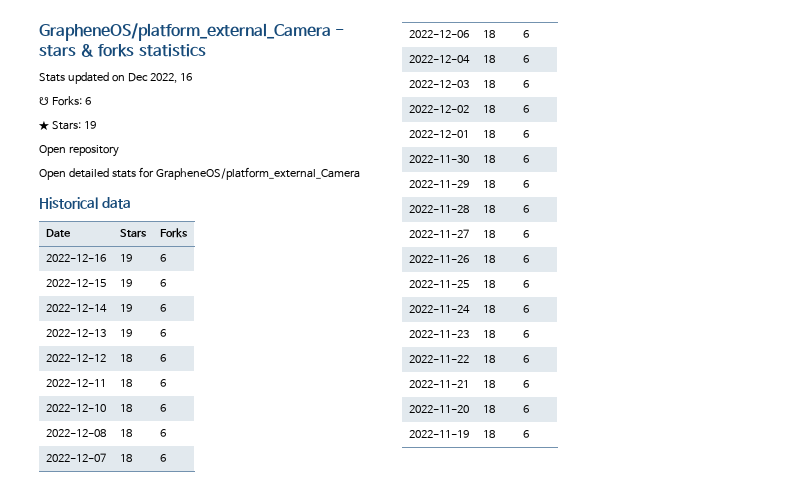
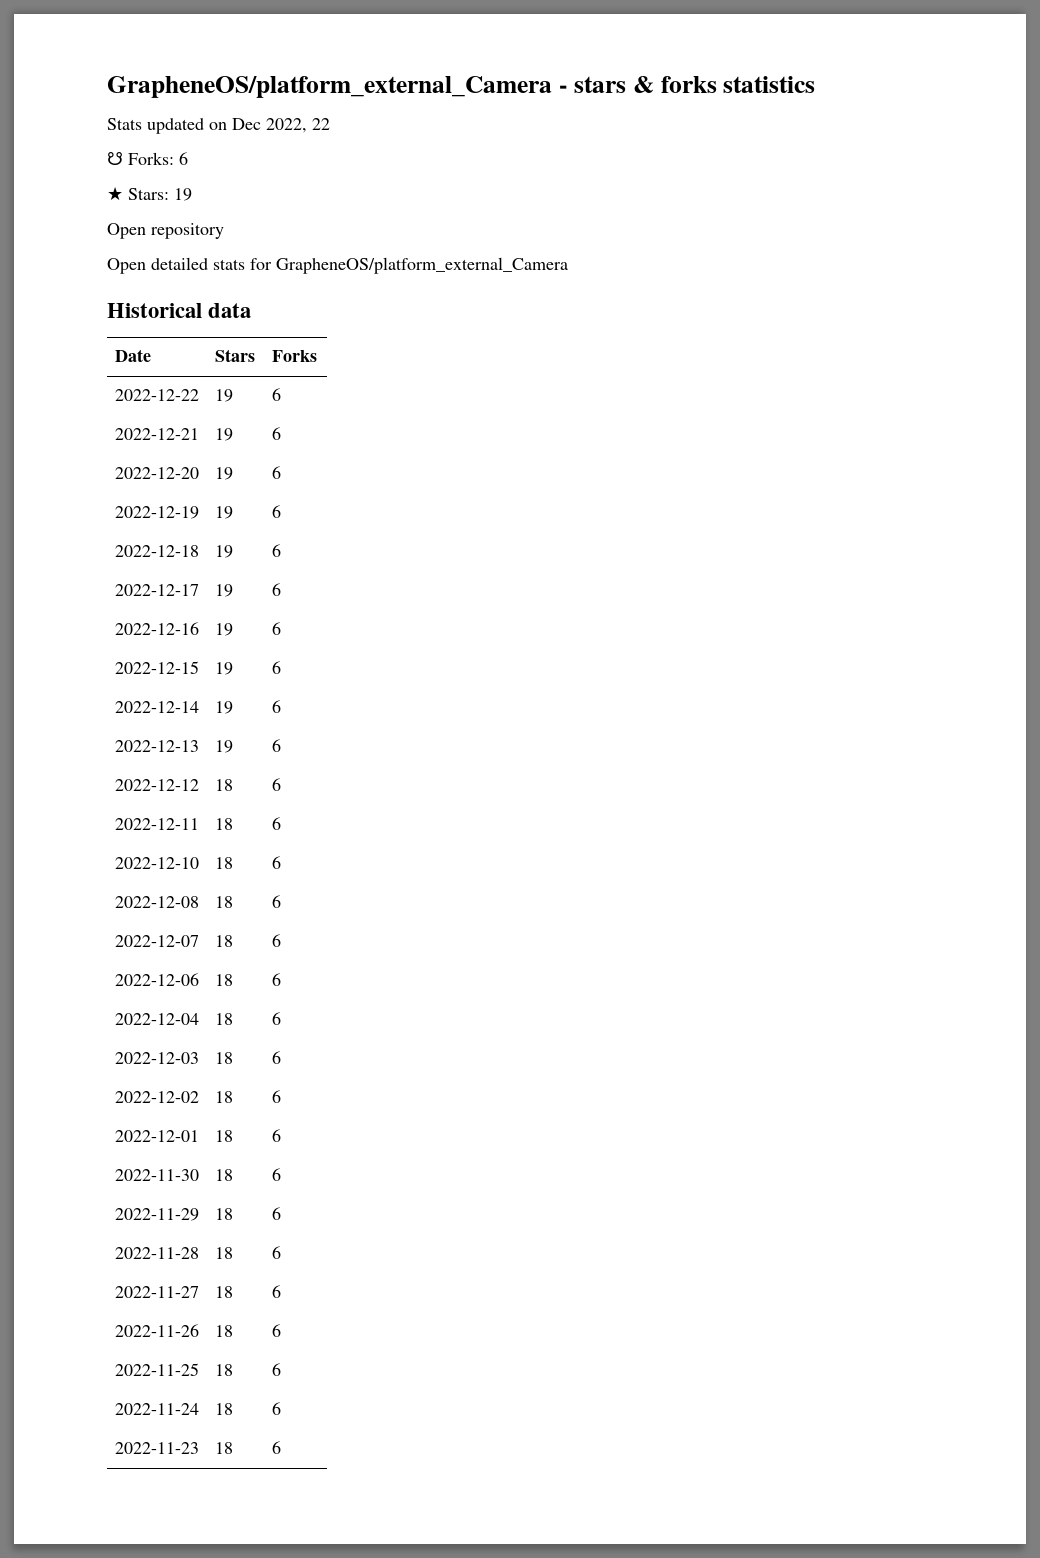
- Stats updated on Dec 2022, 16
+ Stats updated on Dec 2022, 22
+ 2022-12-22 | 19 | 6
+ 2022-12-21 | 19 | 6
+ 2022-12-20 | 19 | 6
+ 2022-12-19 | 19 | 6
+ 2022-12-18 | 19 | 6
+ 2022-12-17 | 19 | 6
- 2022-11-22 | 18 | 6
- 2022-11-21 | 18 | 6
- 2022-11-20 | 18 | 6
- 2022-11-19 | 18 | 6

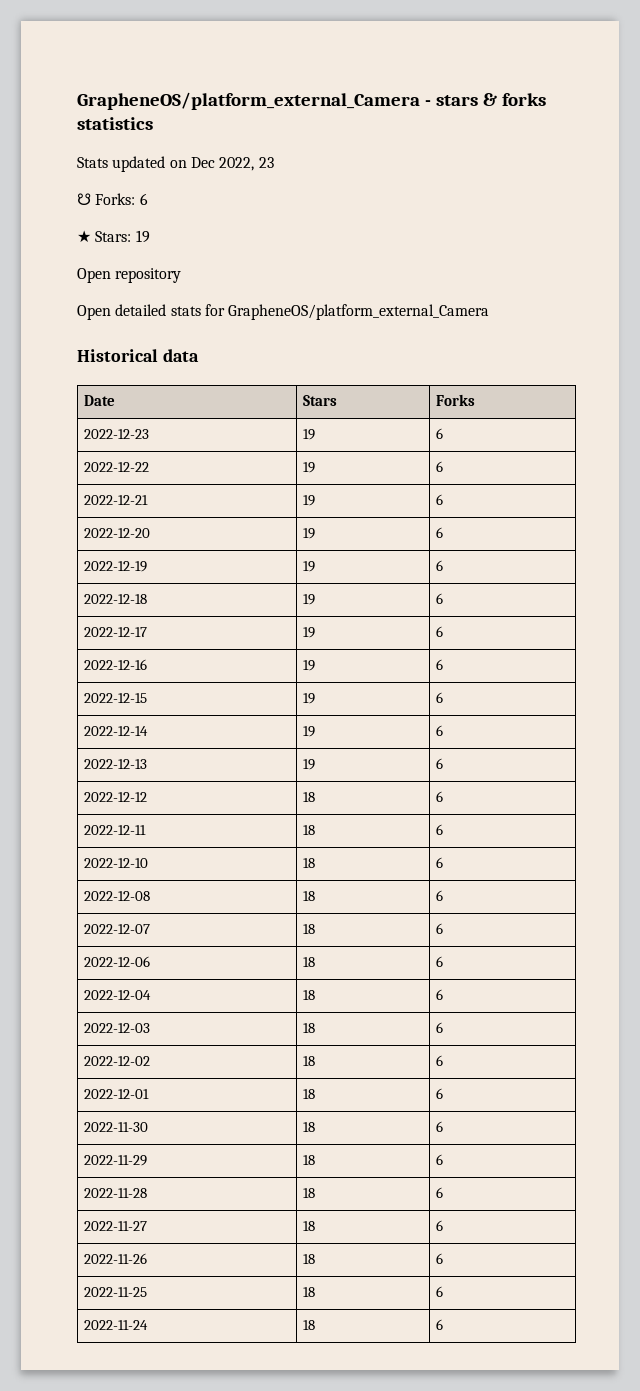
- Stats updated on Dec 2022, 22
+ Stats updated on Dec 2022, 23
+ 2022-12-23 | 19 | 6
- 2022-11-23 | 18 | 6

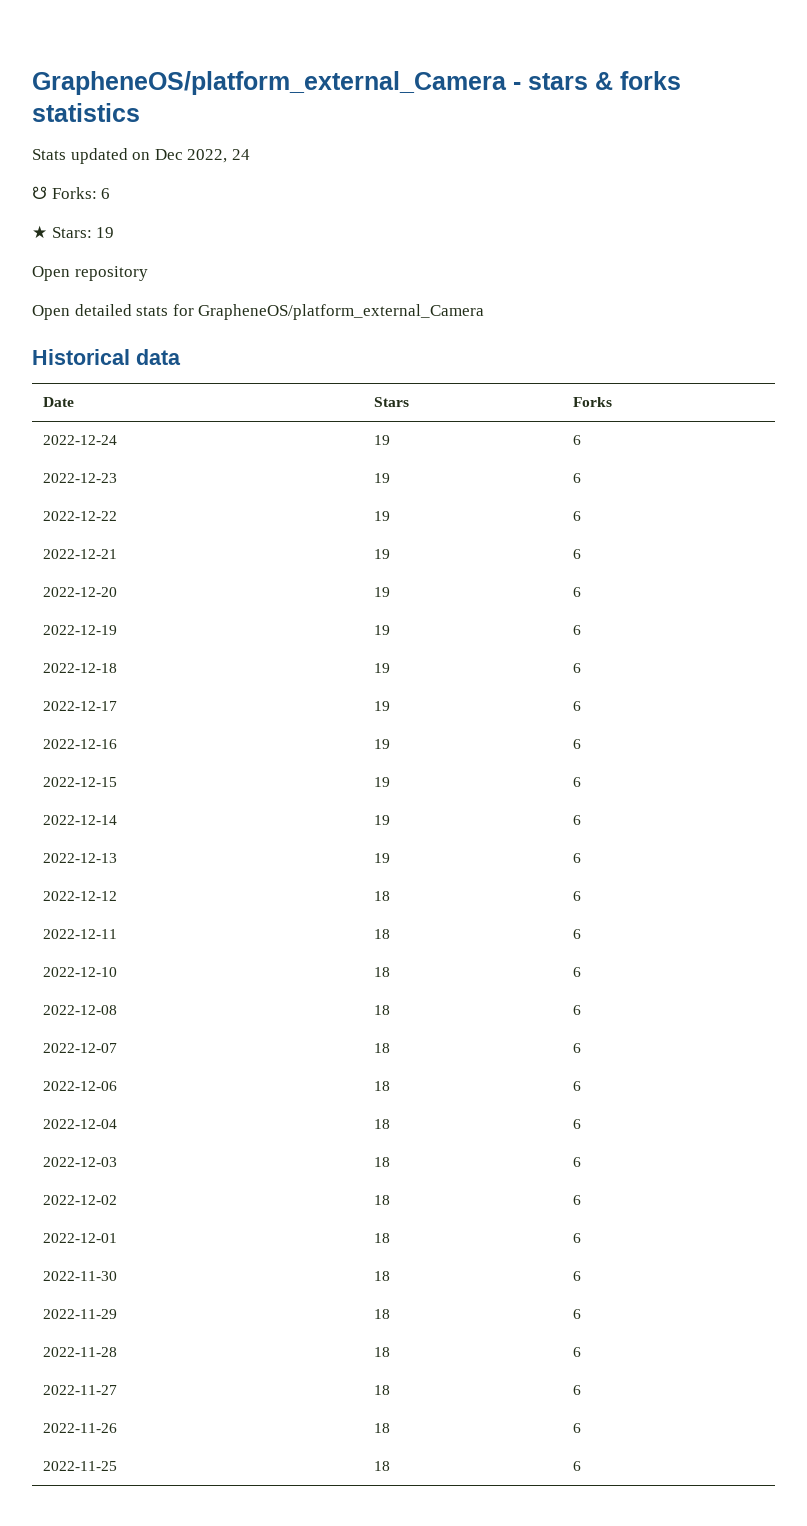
- Stats updated on Dec 2022, 23
+ Stats updated on Dec 2022, 24
+ 2022-12-24 | 19 | 6
- 2022-11-24 | 18 | 6

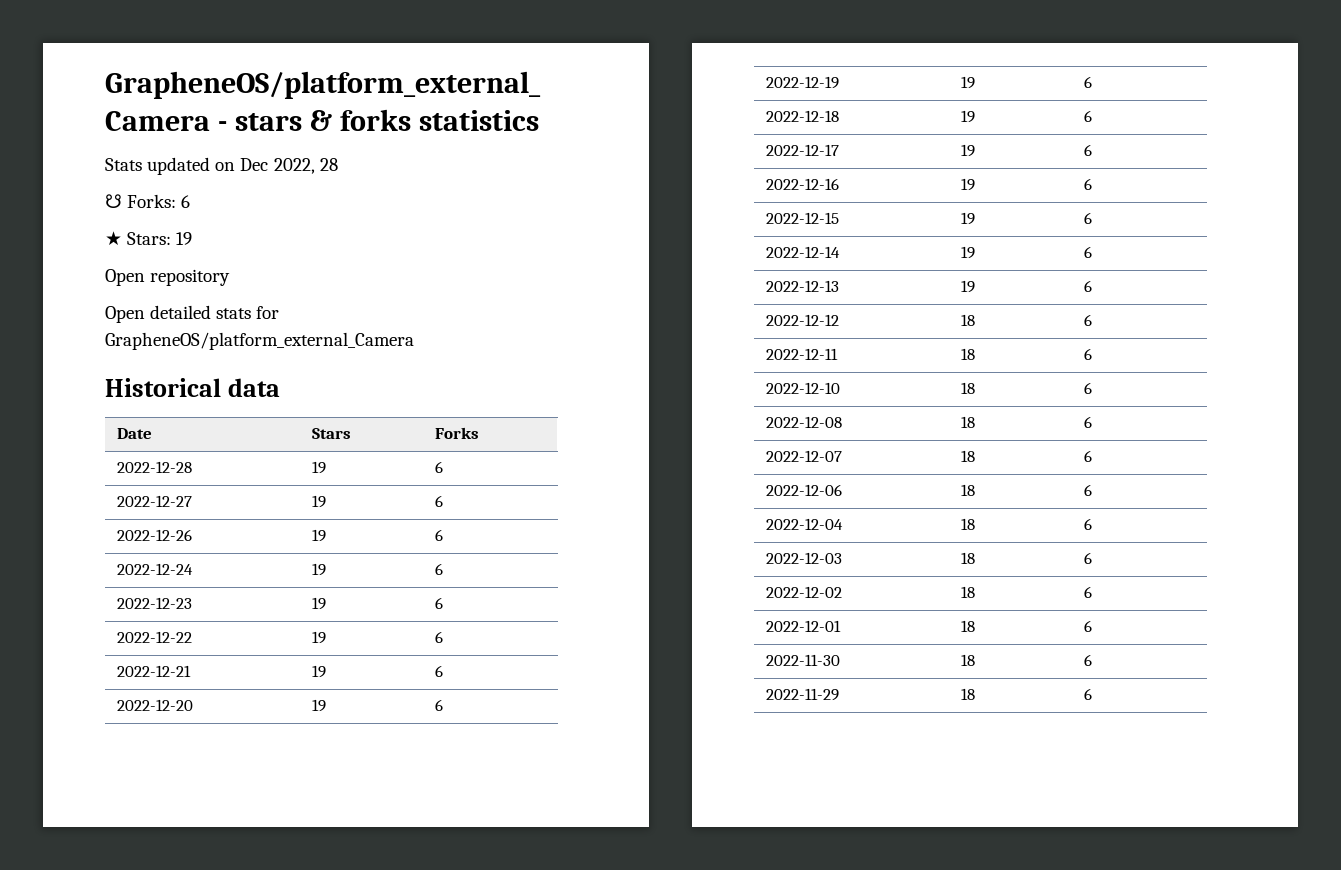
- Stats updated on Dec 2022, 24
+ Stats updated on Dec 2022, 28
+ 2022-12-28 | 19 | 6
+ 2022-12-27 | 19 | 6
+ 2022-12-26 | 19 | 6
- 2022-11-28 | 18 | 6
- 2022-11-27 | 18 | 6
- 2022-11-26 | 18 | 6
- 2022-11-25 | 18 | 6

